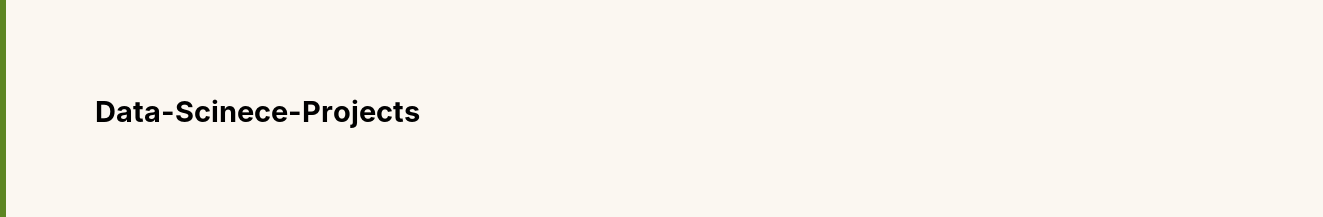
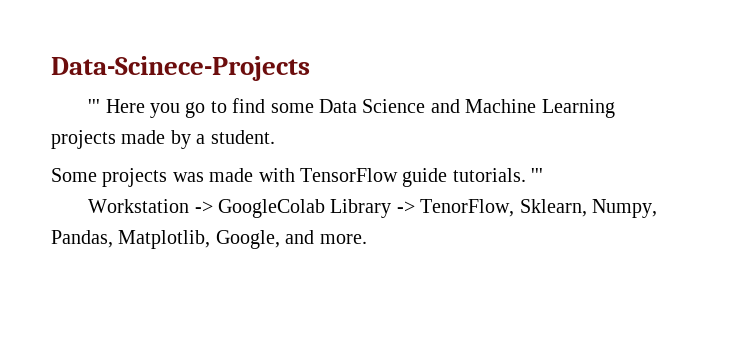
+ ''' Here you go to find some Data Science and Machine Learning projects made by a student.
+ Some projects was made with TensorFlow guide tutorials. '''
+ Workstation -> GoogleColab Library -> TenorFlow, Sklearn, Numpy, Pandas, Matplotlib, Google, and more.

